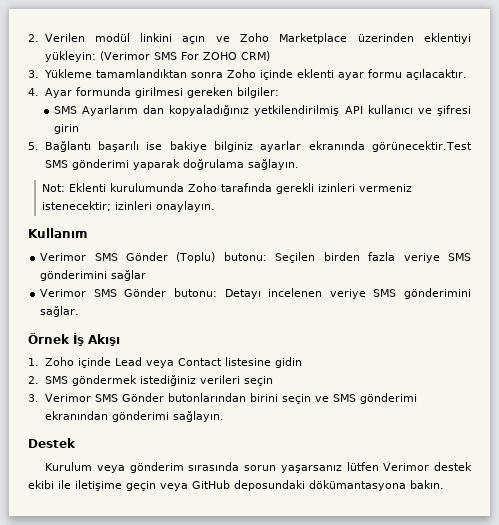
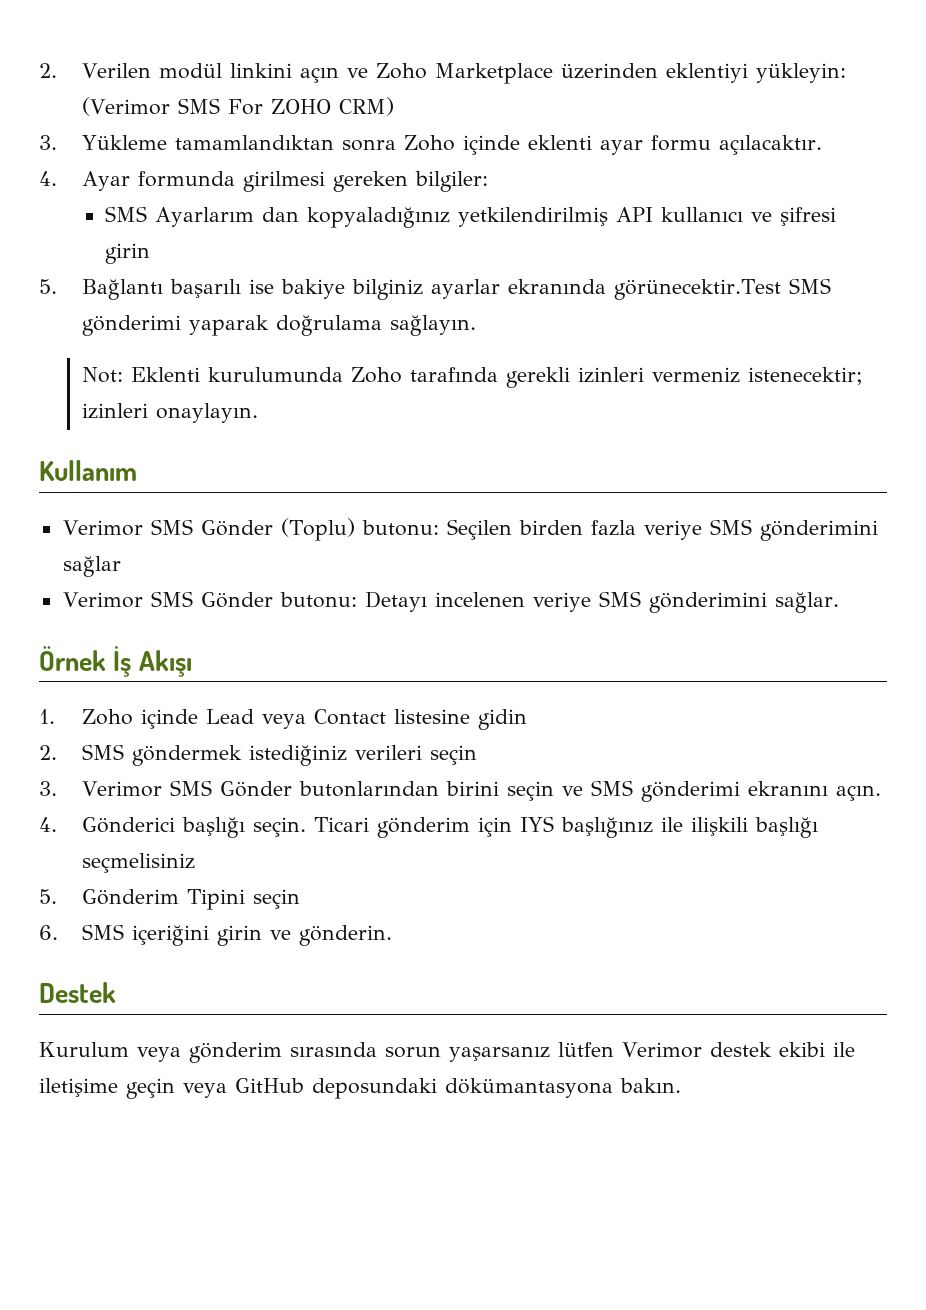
- 3. Verimor SMS Gönder butonlarından birini seçin ve SMS gönderimi ekranından gönderimi sağlayın.
+ 3. Verimor SMS Gönder butonlarından birini seçin ve SMS gönderimi ekranını açın.
+ 4. Gönderici başlığı seçin. Ticari gönderim için IYS başlığınız ile ilişkili başlığı seçmelisiniz
+ 5. Gönderim Tipini seçin
+ 6. SMS içeriğini girin ve gönderin.

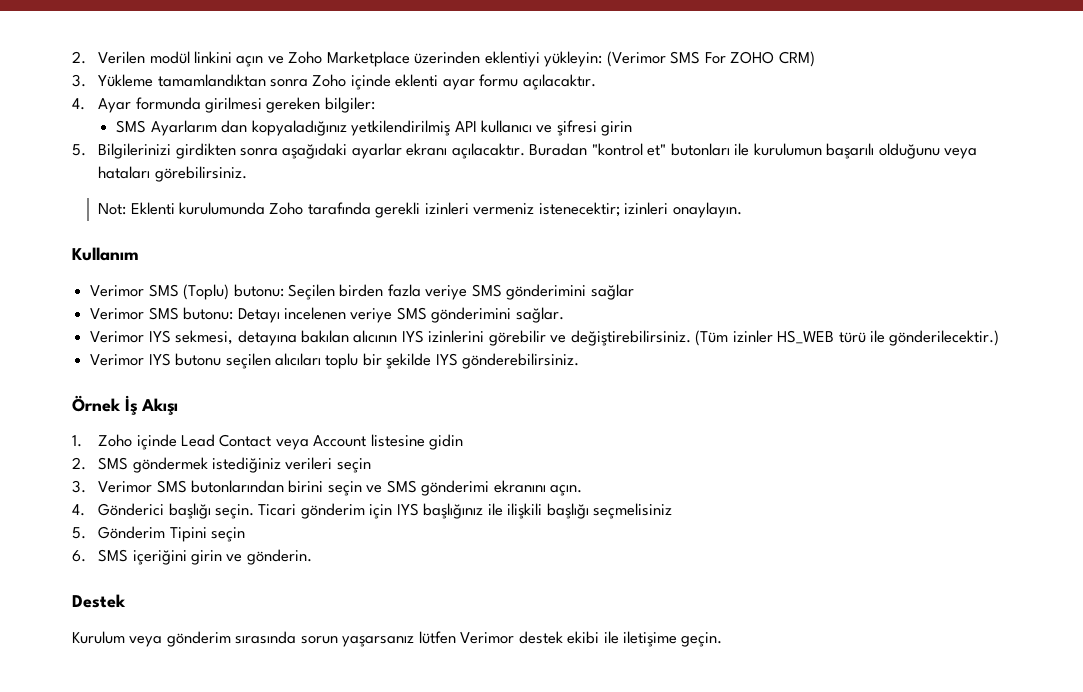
- 5. Bağlantı başarılı ise bakiye bilginiz ayarlar ekranında görünecektir.Test SMS gönderimi yaparak doğrulama sağlayın.
+ 5. Bilgilerinizi girdikten sonra aşağıdaki ayarlar ekranı açılacaktır. Buradan "kontrol et" butonları ile kurulumun başarılı olduğunu veya hataları görebilirsiniz.
- Verimor SMS Gönder (Toplu) butonu: Seçilen birden fazla veriye SMS gönderimini sağlar
+ Verimor SMS (Toplu) butonu: Seçilen birden fazla veriye SMS gönderimini sağlar
- Verimor SMS Gönder butonu: Detayı incelenen veriye SMS gönderimini sağlar.
+ Verimor SMS butonu: Detayı incelenen veriye SMS gönderimini sağlar.
+ Verimor IYS sekmesi, detayına bakılan alıcının IYS izinlerini görebilir ve değiştirebilirsiniz. (Tüm izinler HS_WEB türü ile gönderilecektir.)
+ Verimor IYS butonu seçilen alıcıları toplu bir şekilde IYS gönderebilirsiniz.
- 1. Zoho içinde Lead veya Contact listesine gidin
+ 1. Zoho içinde Lead Contact veya Account listesine gidin
- 3. Verimor SMS Gönder butonlarından birini seçin ve SMS gönderimi ekranını açın.
+ 3. Verimor SMS butonlarından birini seçin ve SMS gönderimi ekranını açın.
- Kurulum veya gönderim sırasında sorun yaşarsanız lütfen Verimor destek ekibi ile iletişime geçin veya GitHub deposundaki dökümantasyona bakın.
+ Kurulum veya gönderim sırasında sorun yaşarsanız lütfen Verimor destek ekibi ile iletişime geçin.

